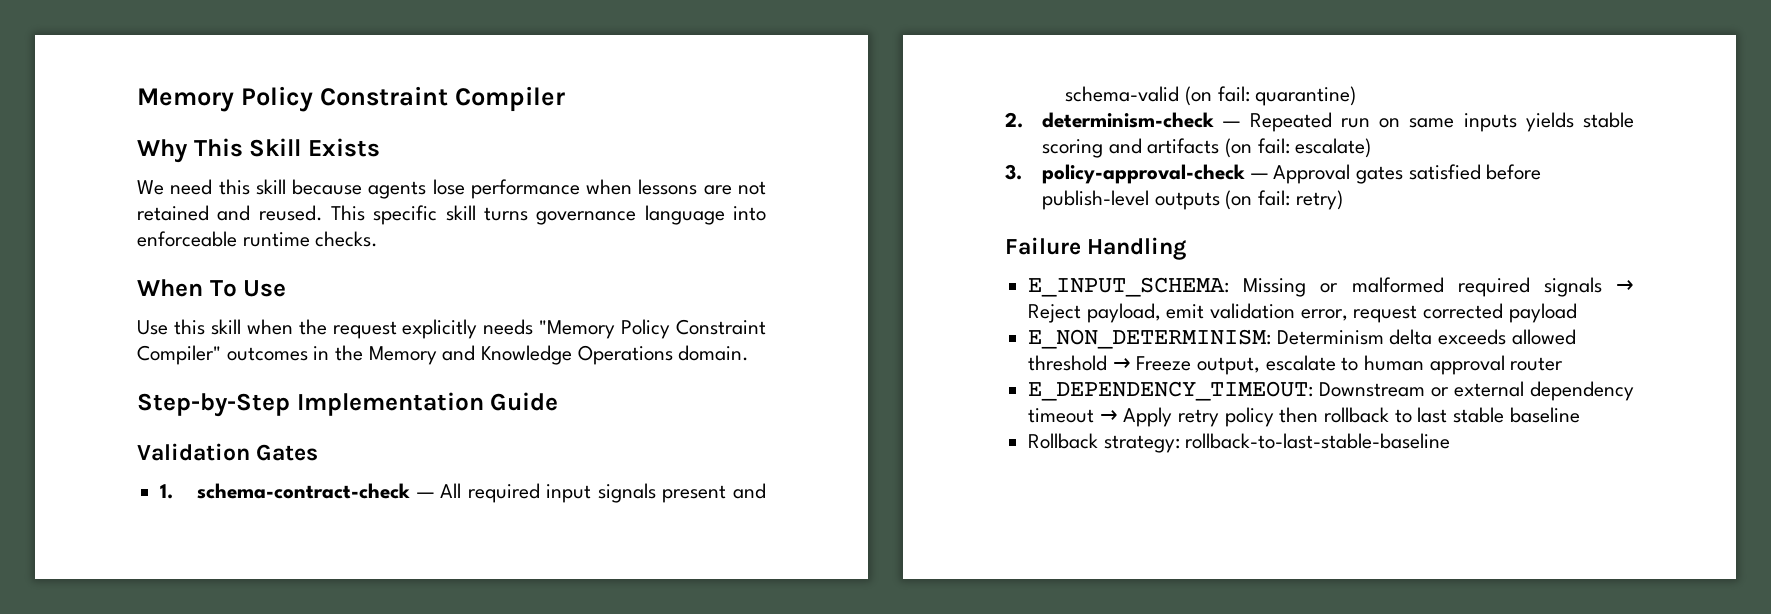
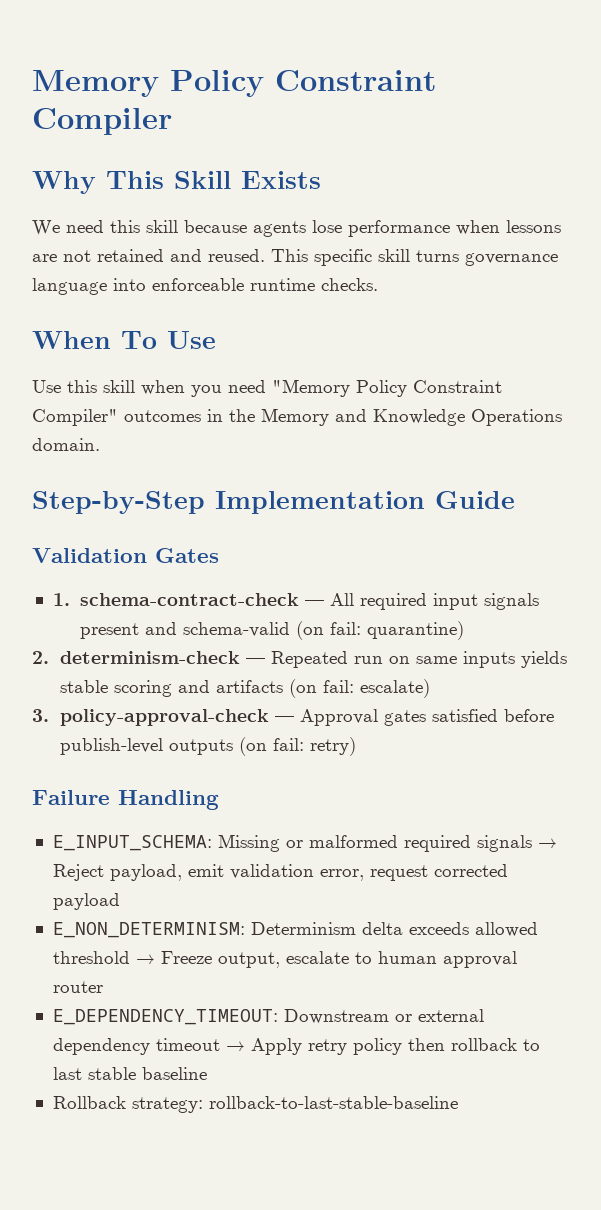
- Use this skill when the request explicitly needs "Memory Policy Constraint Compiler" outcomes in the Memory and Knowledge Operations domain.
+ Use this skill when you need "Memory Policy Constraint Compiler" outcomes in the Memory and Knowledge Operations domain.

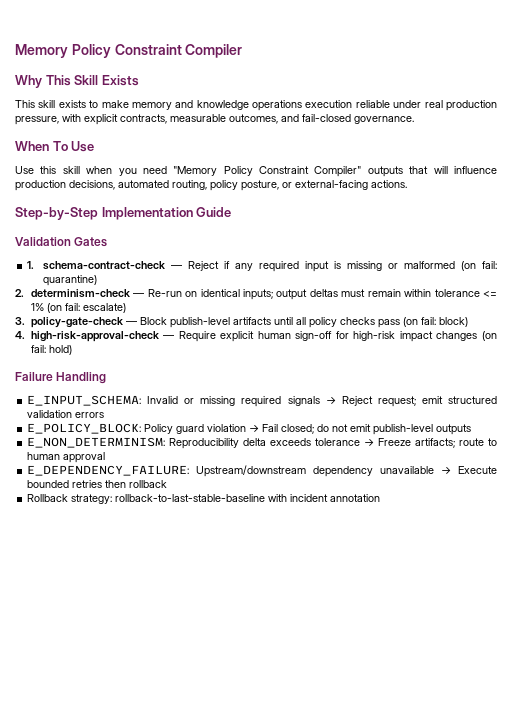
- We need this skill because agents lose performance when lessons are not retained and reused. This specific skill turns governance language into enforceable runtime checks.
+ This skill exists to make memory and knowledge operations execution reliable under real production pressure, with explicit contracts, measurable outcomes, and fail-closed governance.
- Use this skill when you need "Memory Policy Constraint Compiler" outcomes in the Memory and Knowledge Operations domain.
+ Use this skill when you need "Memory Policy Constraint Compiler" outputs that will influence production decisions, automated routing, policy posture, or external-facing actions.
- 1. schema-contract-check — All required input signals present and schema-valid (on fail: quarantine)
+ 1. schema-contract-check — Reject if any required input is missing or malformed (on fail: quarantine)
- 2. determinism-check — Repeated run on same inputs yields stable scoring and artifacts (on fail: escalate)
- 3. policy-approval-check — Approval gates satisfied before publish-level outputs (on fail: retry)
+ 2. determinism-check — Re-run on identical inputs; output deltas must remain within tolerance <= 1% (on fail: escalate)
+ 3. policy-gate-check — Block publish-level artifacts until all policy checks pass (on fail: block)
+ 4. high-risk-approval-check — Require explicit human sign-off for high-risk impact changes (on fail: hold)
- E_INPUT_SCHEMA: Missing or malformed required signals → Reject payload, emit validation error, request corrected payload
+ E_INPUT_SCHEMA: Invalid or missing required signals → Reject request; emit structured validation errors
+ E_POLICY_BLOCK: Policy guard violation → Fail closed; do not emit publish-level outputs
- E_NON_DETERMINISM: Determinism delta exceeds allowed threshold → Freeze output, escalate to human approval router
- E_DEPENDENCY_TIMEOUT: Downstream or external dependency timeout → Apply retry policy then rollback to last stable baseline
+ E_NON_DETERMINISM: Reproducibility delta exceeds tolerance → Freeze artifacts; route to human approval
+ E_DEPENDENCY_FAILURE: Upstream/downstream dependency unavailable → Execute bounded retries then rollback
- Rollback strategy: rollback-to-last-stable-baseline
+ Rollback strategy: rollback-to-last-stable-baseline with incident annotation

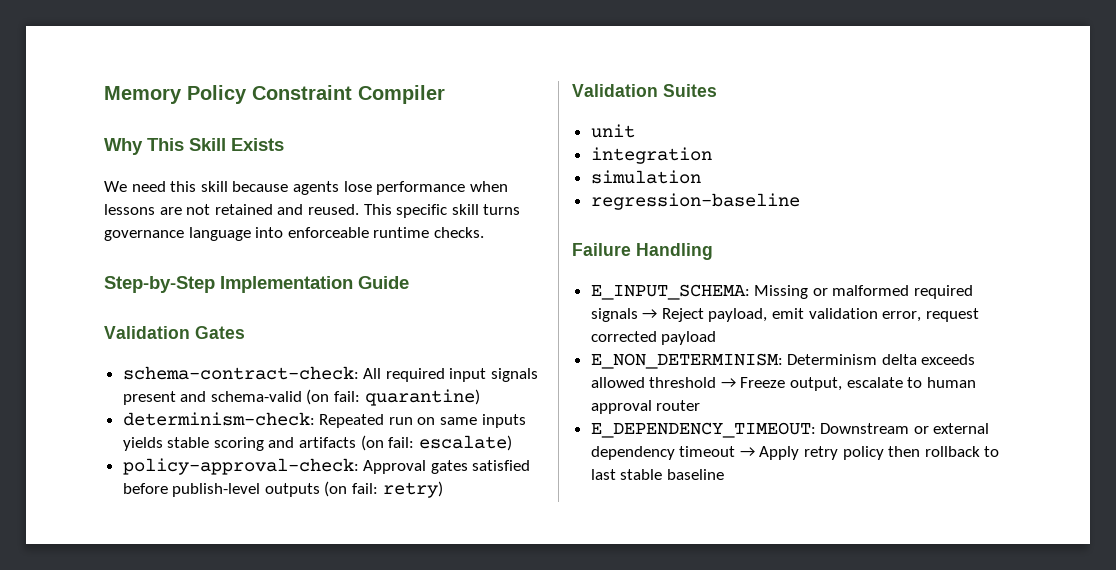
- This skill exists to make memory and knowledge operations execution reliable under real production pressure, with explicit contracts, measurable outcomes, and fail-closed governance.
- When To Use
- Use this skill when you need "Memory Policy Constraint Compiler" outputs that will influence production decisions, automated routing, policy posture, or external-facing actions.
+ We need this skill because agents lose performance when lessons are not retained and reused. This specific skill turns governance language into enforceable runtime checks.
- 1. schema-contract-check — Reject if any required input is missing or malformed (on fail: quarantine)
- 2. determinism-check — Re-run on identical inputs; output deltas must remain within tolerance <= 1% (on fail: escalate)
- 3. policy-gate-check — Block publish-level artifacts until all policy checks pass (on fail: block)
- 4. high-risk-approval-check — Require explicit human sign-off for high-risk impact changes (on fail: hold)
+ schema-contract-check: All required input signals present and schema-valid (on fail: quarantine)
+ determinism-check: Repeated run on same inputs yields stable scoring and artifacts (on fail: escalate)
+ policy-approval-check: Approval gates satisfied before publish-level outputs (on fail: retry)
+ Validation Suites
+ unit
+ integration
+ simulation
+ regression-baseline
- E_INPUT_SCHEMA: Invalid or missing required signals → Reject request; emit structured validation errors
- E_POLICY_BLOCK: Policy guard violation → Fail closed; do not emit publish-level outputs
+ E_INPUT_SCHEMA: Missing or malformed required signals → Reject payload, emit validation error, request corrected payload
- E_NON_DETERMINISM: Reproducibility delta exceeds tolerance → Freeze artifacts; route to human approval
- E_DEPENDENCY_FAILURE: Upstream/downstream dependency unavailable → Execute bounded retries then rollback
- Rollback strategy: rollback-to-last-stable-baseline with incident annotation
+ E_NON_DETERMINISM: Determinism delta exceeds allowed threshold → Freeze output, escalate to human approval router
+ E_DEPENDENCY_TIMEOUT: Downstream or external dependency timeout → Apply retry policy then rollback to last stable baseline

